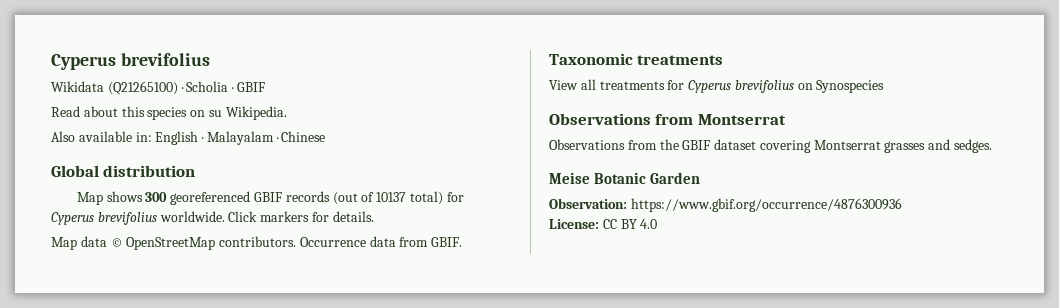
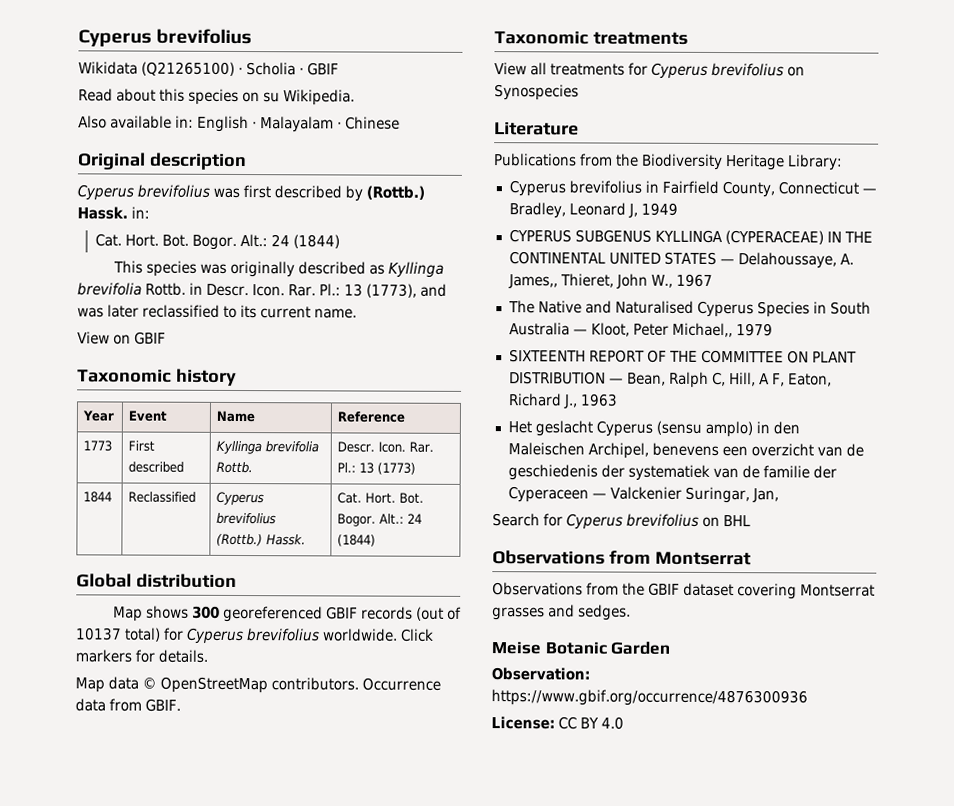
+ Original description
+ Cyperus brevifolius was first described by (Rottb.) Hassk. in:
+ Cat. Hort. Bot. Bogor. Alt.: 24 (1844)
+ This species was originally described as Kyllinga brevifolia Rottb. in Descr. Icon. Rar. Pl.: 13 (1773), and was later reclassified to its current name.
+ View on GBIF
+ Taxonomic history
+ Year | Event | Name | Reference
+ 1773 | First described | Kyllinga brevifolia Rottb. | Descr. Icon. Rar. Pl.: 13 (1773)
+ 1844 | Reclassified | Cyperus brevifolius (Rottb.) Hassk. | Cat. Hort. Bot. Bogor. Alt.: 24 (1844)
+ Literature
+ Publications from the Biodiversity Heritage Library:
+ Cyperus brevifolius in Fairfield County, Connecticut — Bradley, Leonard J, 1949
+ CYPERUS SUBGENUS KYLLINGA (CYPERACEAE) IN THE CONTINENTAL UNITED STATES — Delahoussaye, A. James,, Thieret, John W., 1967
+ The Native and Naturalised Cyperus Species in South Australia — Kloot, Peter Michael,, 1979
+ SIXTEENTH REPORT OF THE COMMITTEE ON PLANT DISTRIBUTION — Bean, Ralph C, Hill, A F, Eaton, Richard J., 1963
+ Het geslacht Cyperus (sensu amplo) in den Maleischen Archipel, benevens een overzicht van de geschiedenis der systematiek van de familie der Cyperaceen — Valckenier Suringar, Jan,
+ Search for Cyperus brevifolius on BHL

